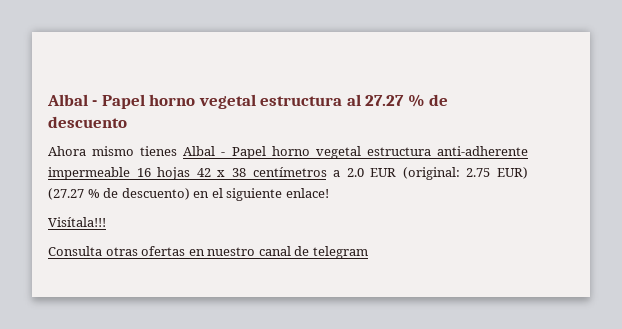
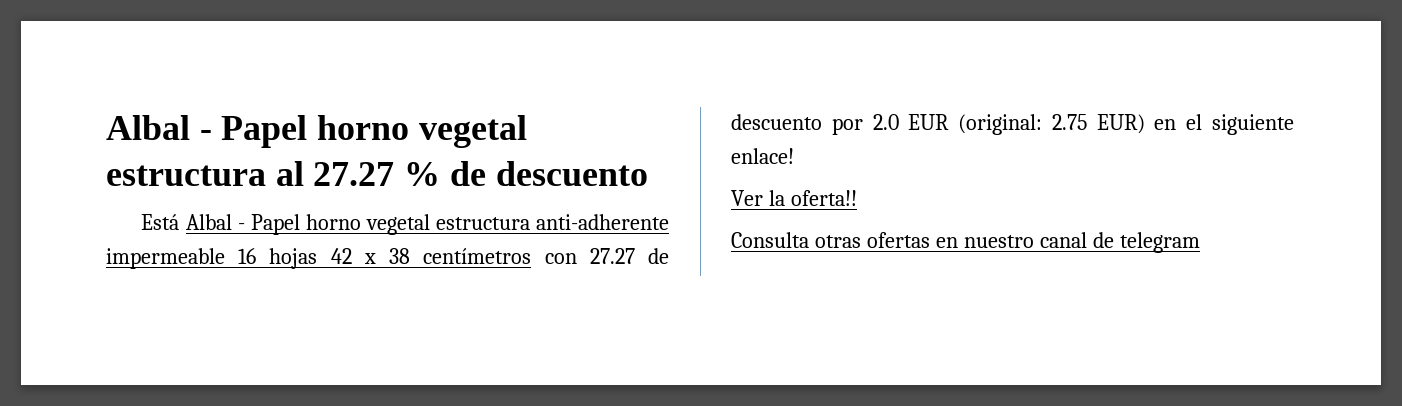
- Ahora mismo tienes Albal - Papel horno vegetal estructura anti-adherente impermeable 16 hojas 42 x 38 centímetros a 2.0 EUR (original: 2.75 EUR) (27.27 % de descuento) en el siguiente enlace!
+ Está Albal - Papel horno vegetal estructura anti-adherente impermeable 16 hojas 42 x 38 centímetros con 27.27 de descuento por 2.0 EUR (original: 2.75 EUR) en el siguiente enlace!
- Visítala!!!
+ Ver la oferta!!

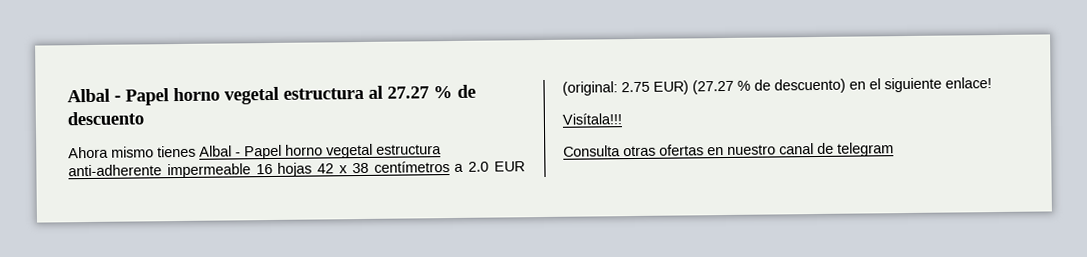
- Está Albal - Papel horno vegetal estructura anti-adherente impermeable 16 hojas 42 x 38 centímetros con 27.27 de descuento por 2.0 EUR (original: 2.75 EUR) en el siguiente enlace!
+ Ahora mismo tienes Albal - Papel horno vegetal estructura anti-adherente impermeable 16 hojas 42 x 38 centímetros a 2.0 EUR (original: 2.75 EUR) (27.27 % de descuento) en el siguiente enlace!
- Ver la oferta!!
+ Visítala!!!

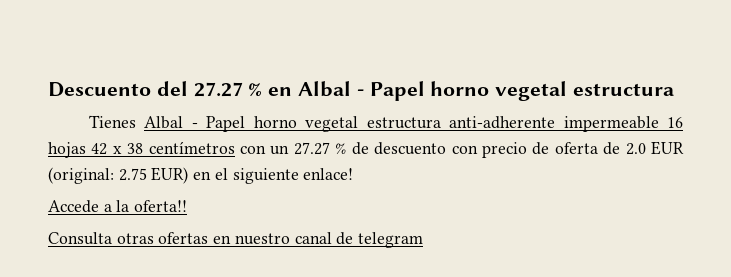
- Albal - Papel horno vegetal estructura al 27.27 % de descuento
- Ahora mismo tienes Albal - Papel horno vegetal estructura anti-adherente impermeable 16 hojas 42 x 38 centímetros a 2.0 EUR (original: 2.75 EUR) (27.27 % de descuento) en el siguiente enlace!
+ Descuento del 27.27 % en Albal - Papel horno vegetal estructura
+ Tienes Albal - Papel horno vegetal estructura anti-adherente impermeable 16 hojas 42 x 38 centímetros con un 27.27 % de descuento con precio de oferta de 2.0 EUR (original: 2.75 EUR) en el siguiente enlace!
- Visítala!!!
+ Accede a la oferta!!

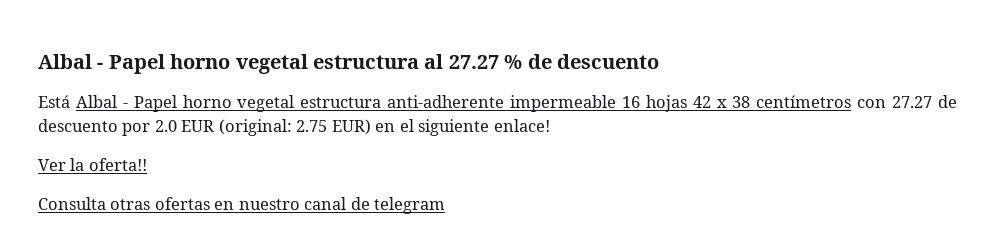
- Descuento del 27.27 % en Albal - Papel horno vegetal estructura
- Tienes Albal - Papel horno vegetal estructura anti-adherente impermeable 16 hojas 42 x 38 centímetros con un 27.27 % de descuento con precio de oferta de 2.0 EUR (original: 2.75 EUR) en el siguiente enlace!
+ Albal - Papel horno vegetal estructura al 27.27 % de descuento
+ Está Albal - Papel horno vegetal estructura anti-adherente impermeable 16 hojas 42 x 38 centímetros con 27.27 de descuento por 2.0 EUR (original: 2.75 EUR) en el siguiente enlace!
- Accede a la oferta!!
+ Ver la oferta!!

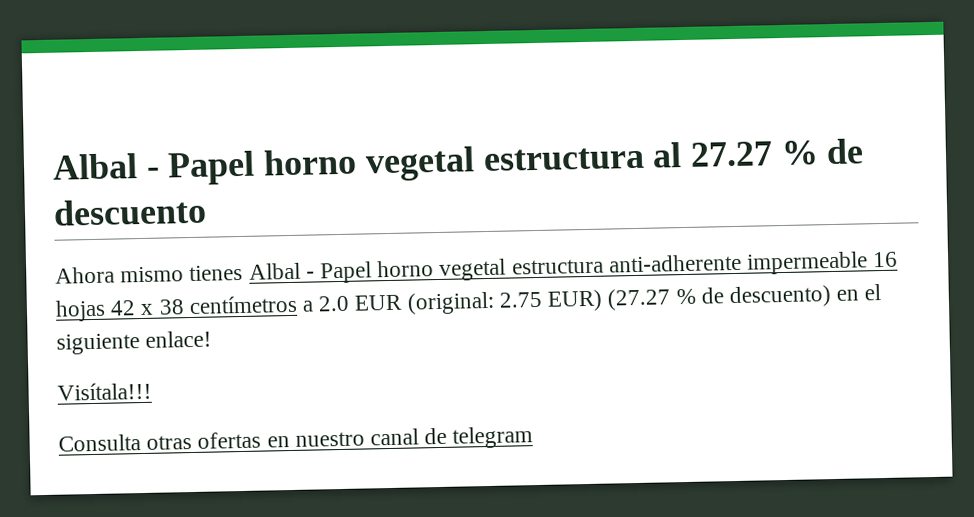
- Está Albal - Papel horno vegetal estructura anti-adherente impermeable 16 hojas 42 x 38 centímetros con 27.27 de descuento por 2.0 EUR (original: 2.75 EUR) en el siguiente enlace!
+ Ahora mismo tienes Albal - Papel horno vegetal estructura anti-adherente impermeable 16 hojas 42 x 38 centímetros a 2.0 EUR (original: 2.75 EUR) (27.27 % de descuento) en el siguiente enlace!
- Ver la oferta!!
+ Visítala!!!

